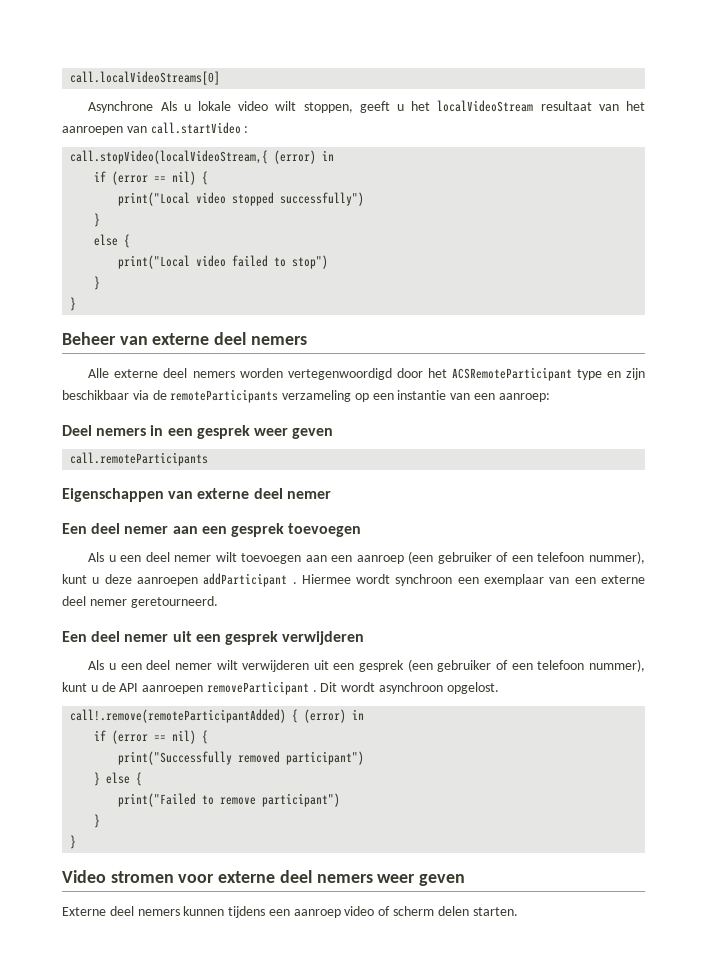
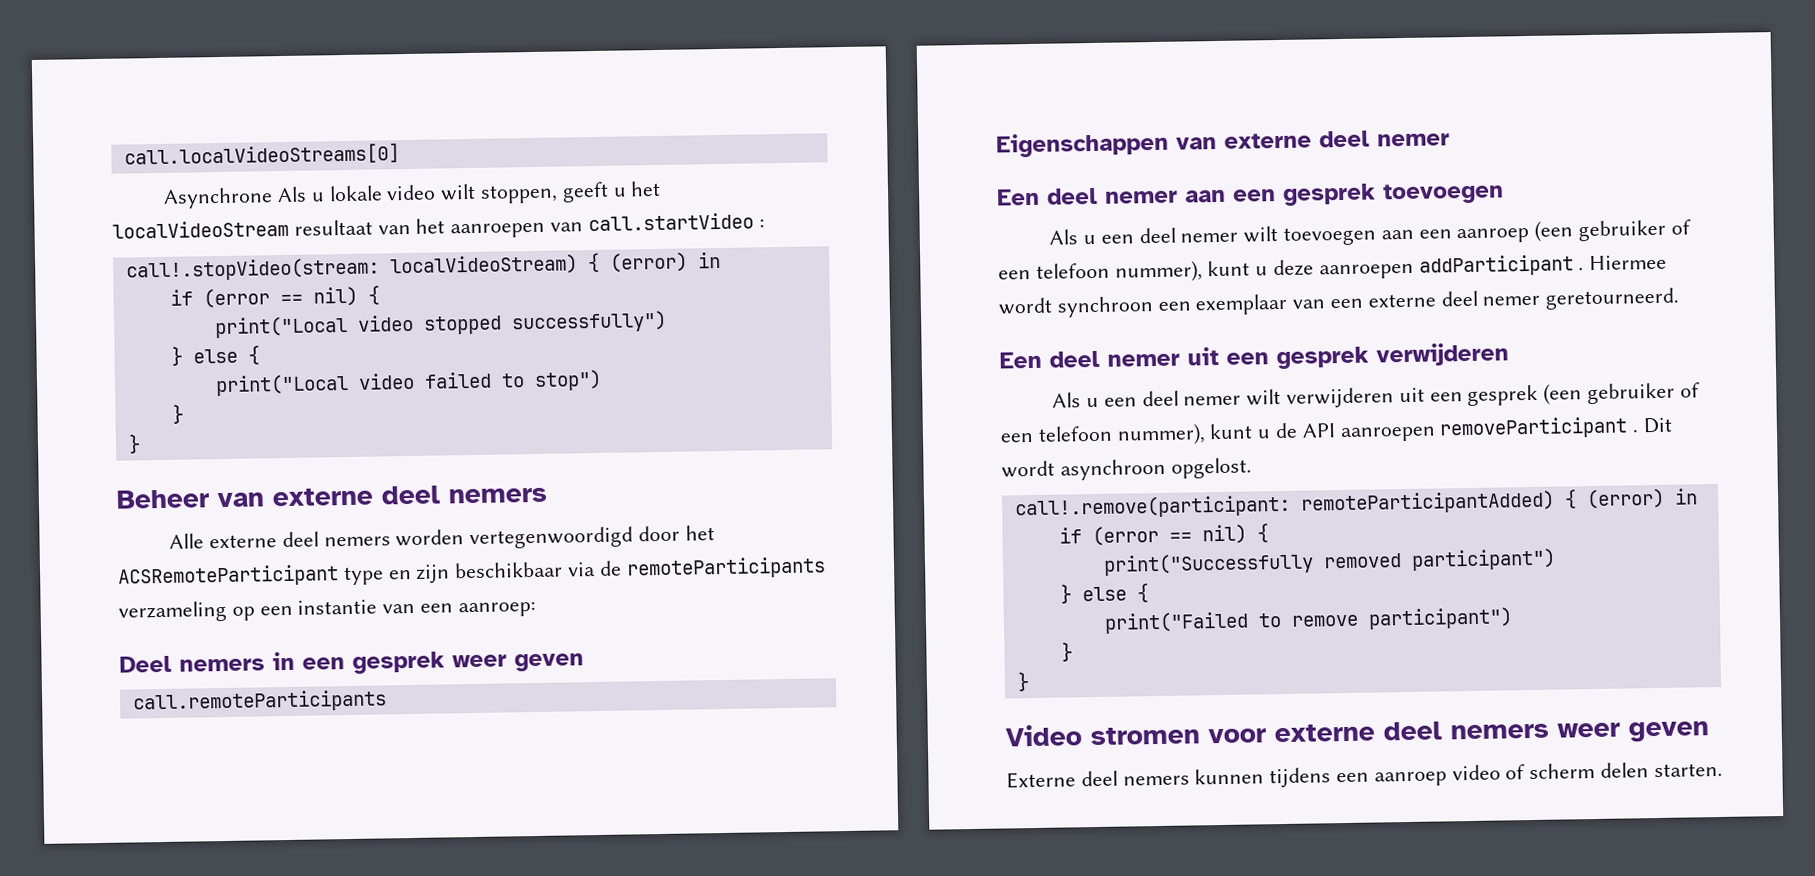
- call.stopVideo(localVideoStream,{ (error) in
+ call!.stopVideo(stream: localVideoStream) { (error) in
  print("Local video stopped successfully")
- }
- else {
+ } else {
- call!.remove(remoteParticipantAdded) { (error) in
+ call!.remove(participant: remoteParticipantAdded) { (error) in

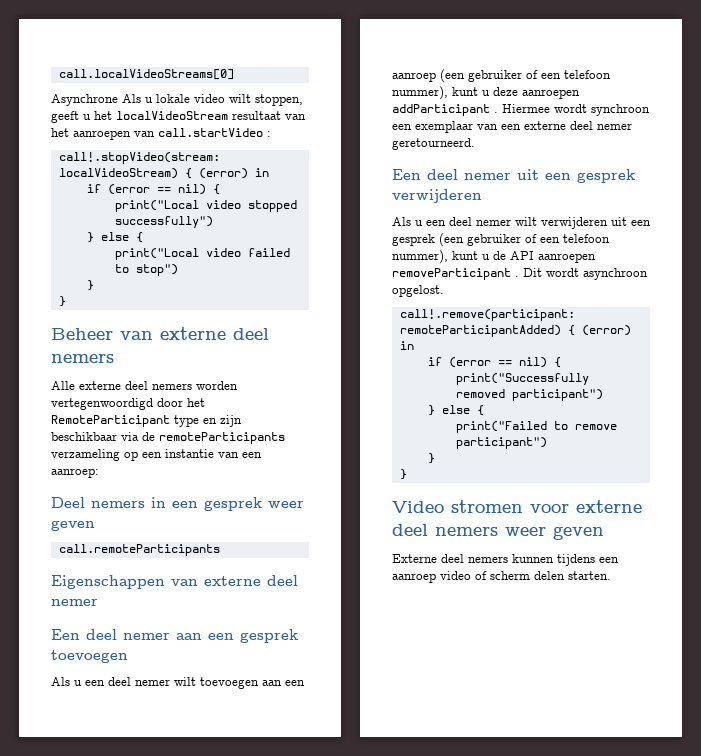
- Alle externe deel nemers worden vertegenwoordigd door het ACSRemoteParticipant type en zijn beschikbaar via de remoteParticipants verzameling op een instantie van een aanroep:
+ Alle externe deel nemers worden vertegenwoordigd door het RemoteParticipant type en zijn beschikbaar via de remoteParticipants verzameling op een instantie van een aanroep:

